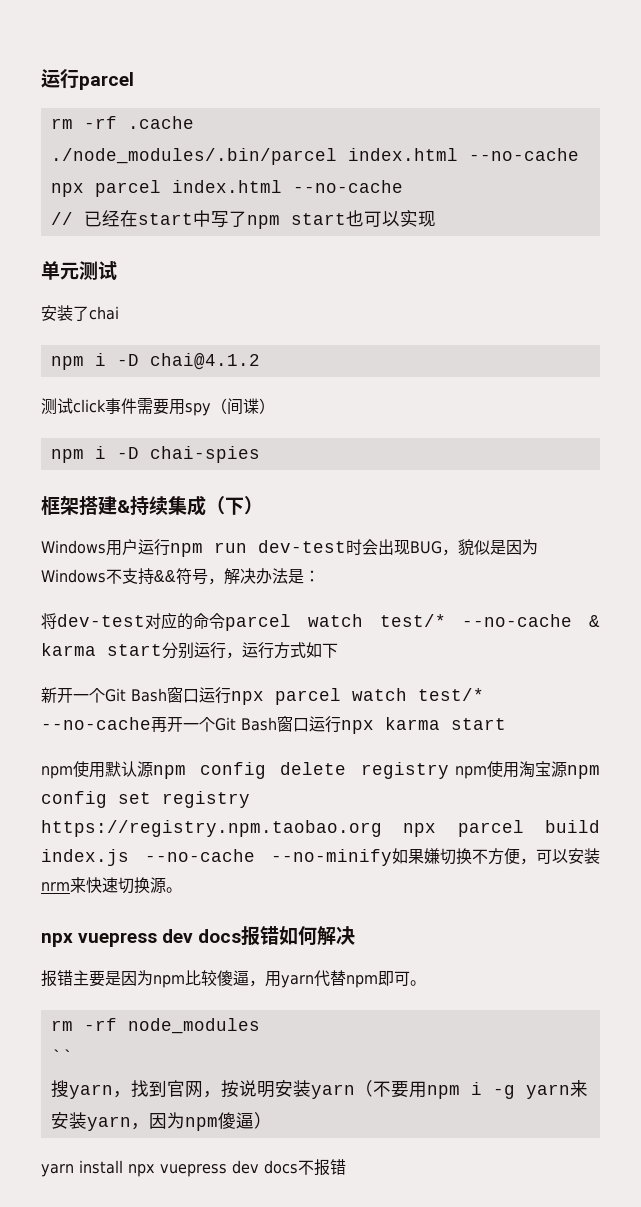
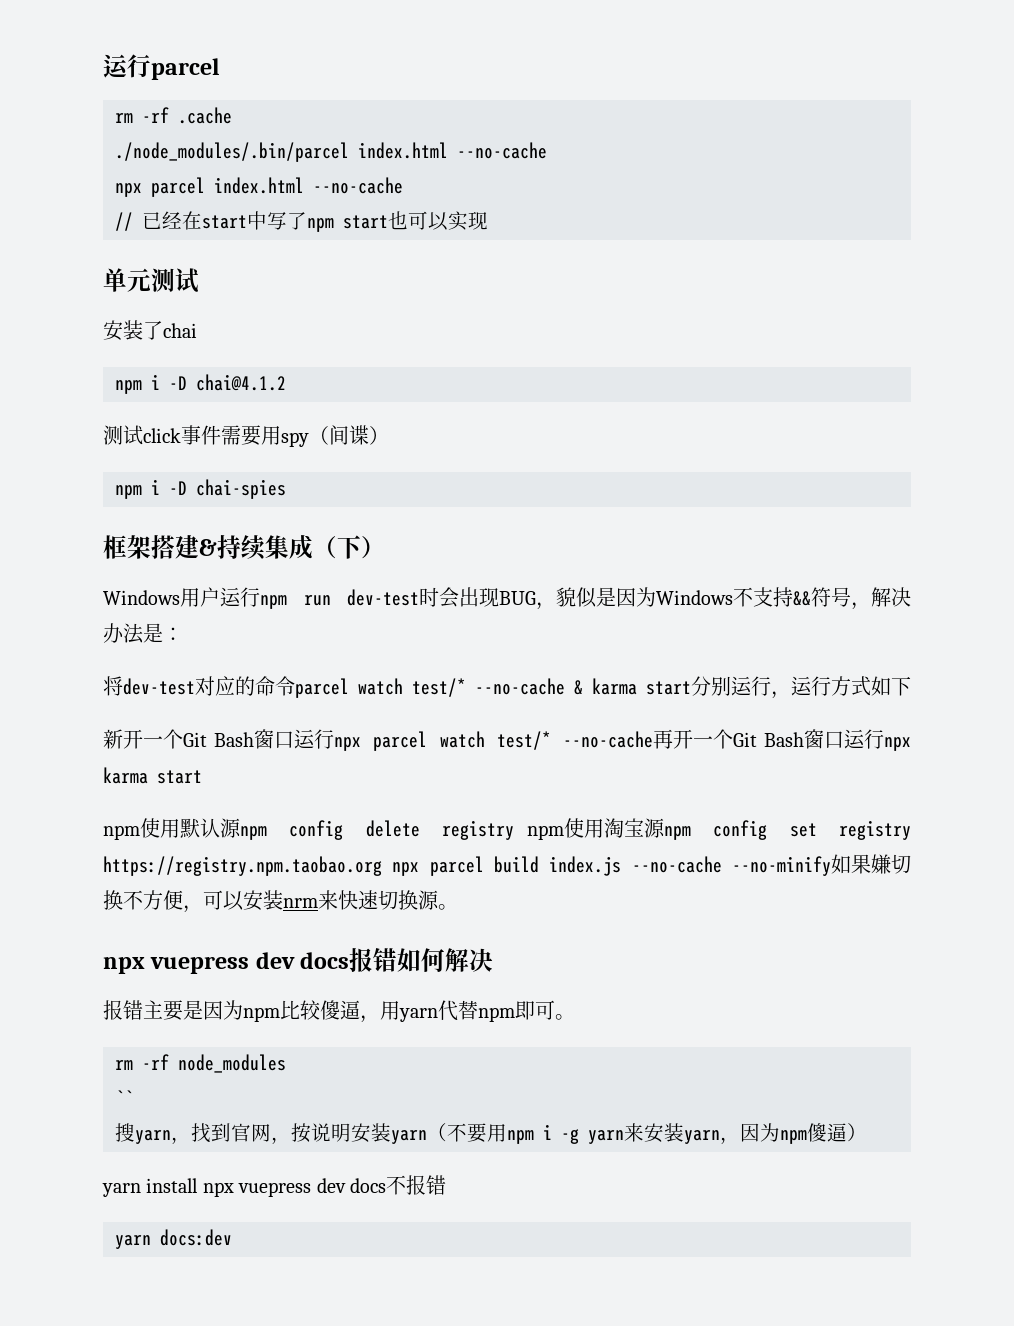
+ yarn docs:dev

